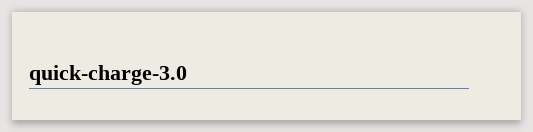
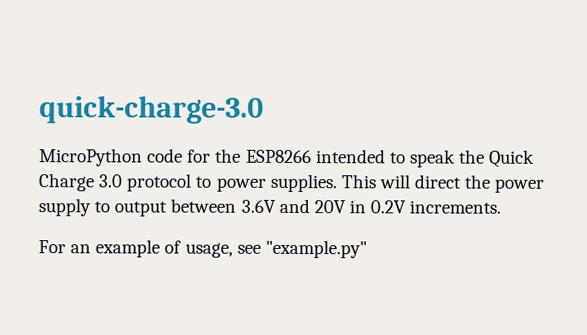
+ MicroPython code for the ESP8266 intended to speak the Quick Charge 3.0 protocol to power supplies. This will direct the power supply to output between 3.6V and 20V in 0.2V increments.
+ For an example of usage, see "example.py"

